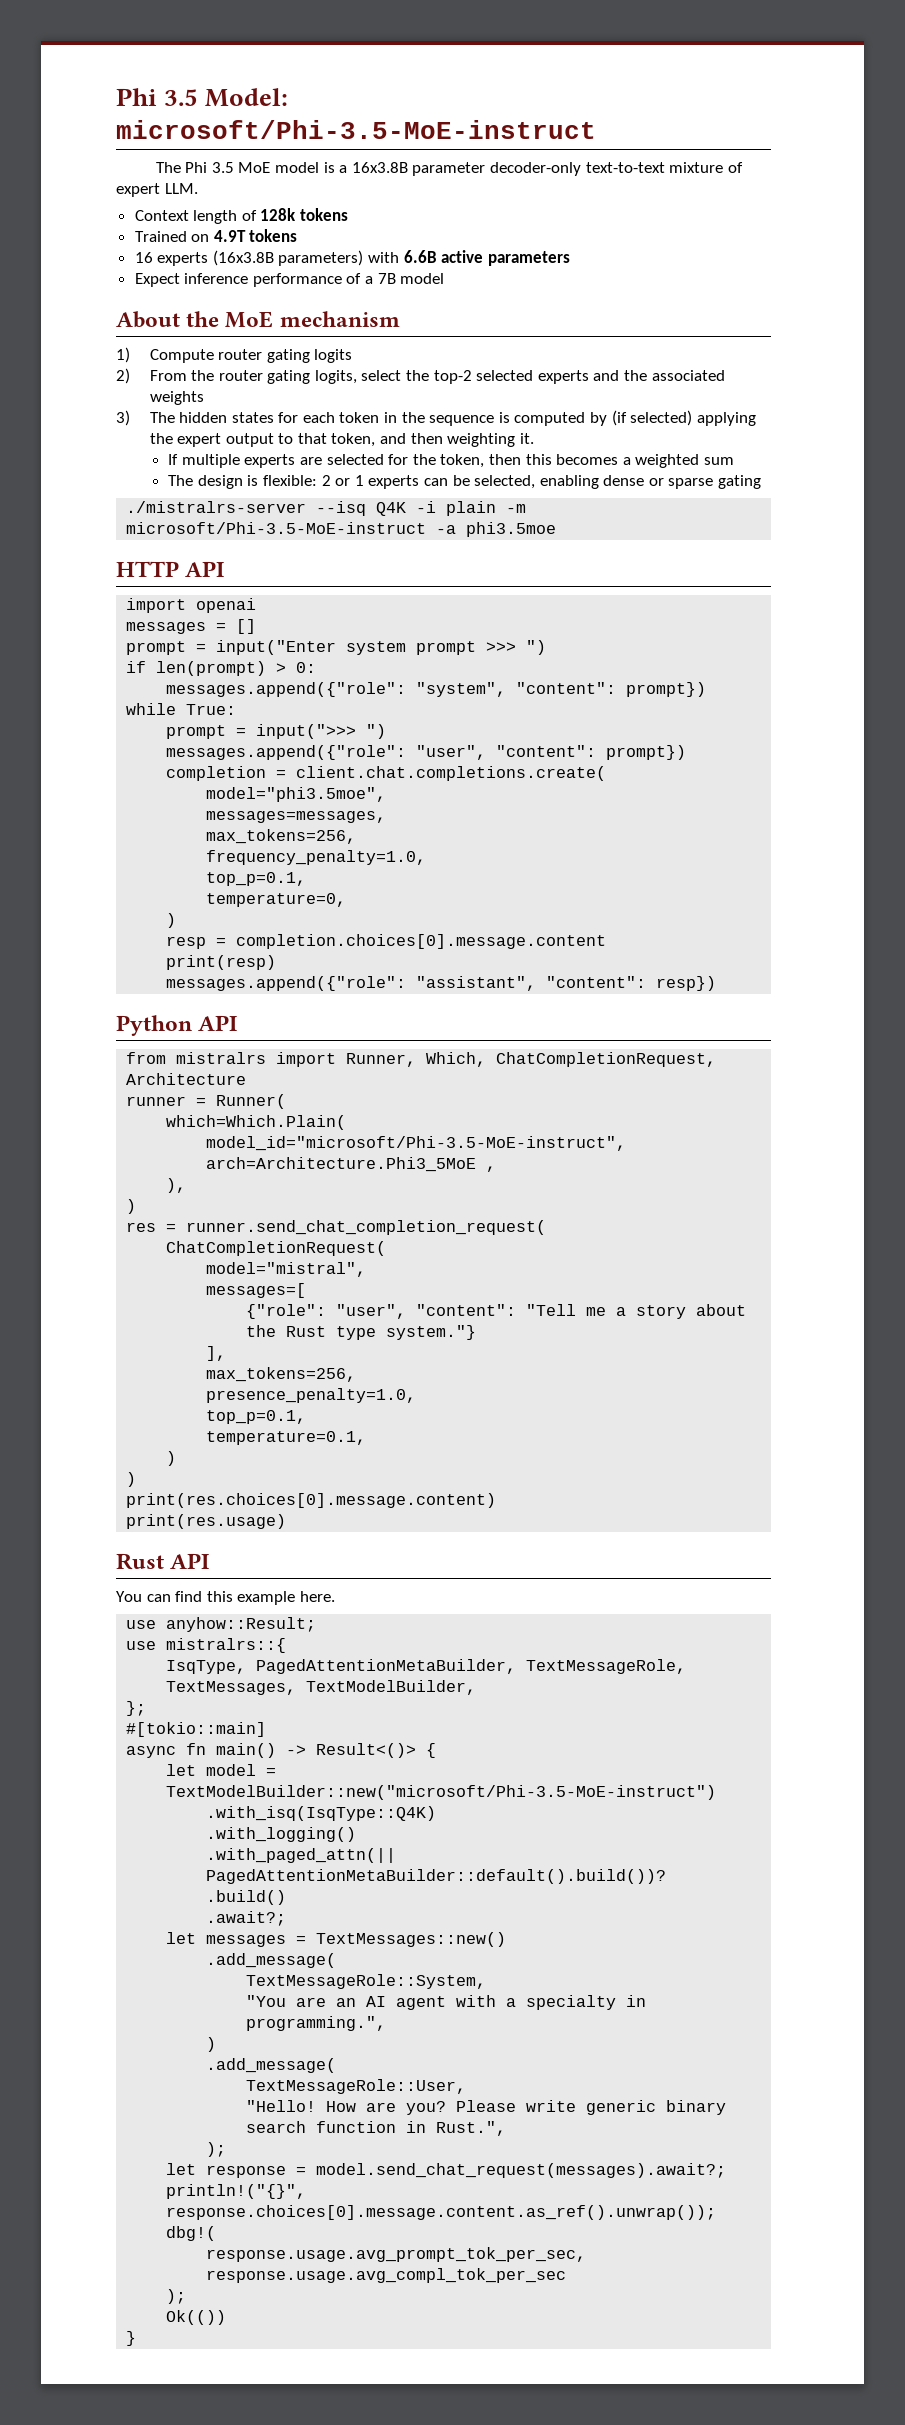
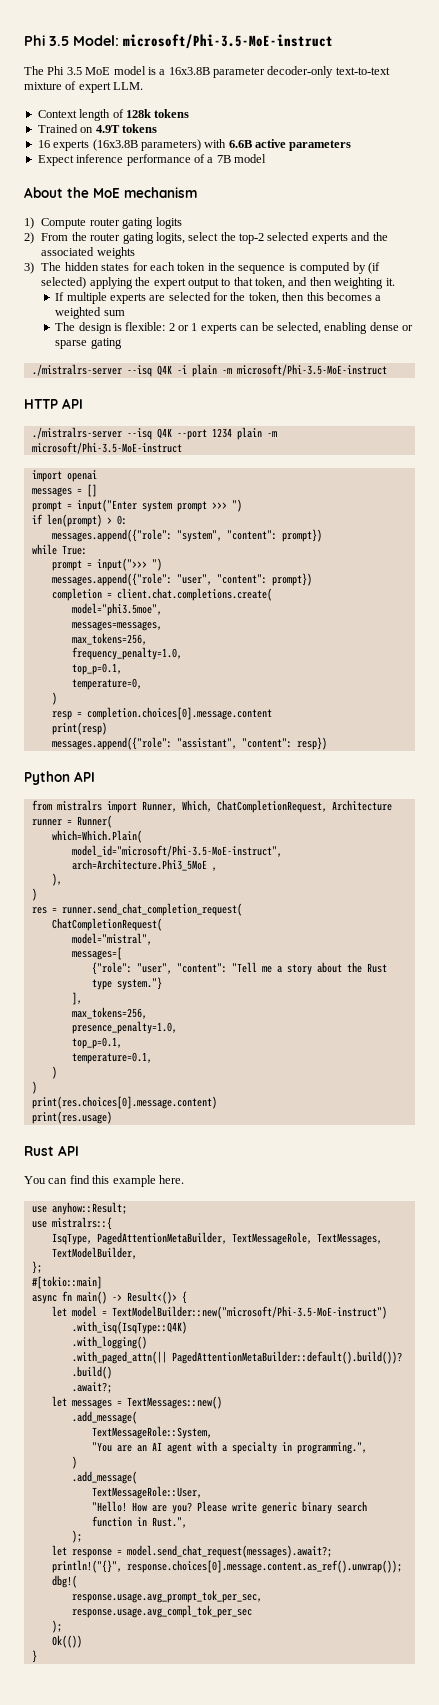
- ./mistralrs-server --isq Q4K -i plain -m microsoft/Phi-3.5-MoE-instruct -a phi3.5moe
+ ./mistralrs-server --isq Q4K -i plain -m microsoft/Phi-3.5-MoE-instruct
+ ./mistralrs-server --isq Q4K --port 1234 plain -m microsoft/Phi-3.5-MoE-instruct

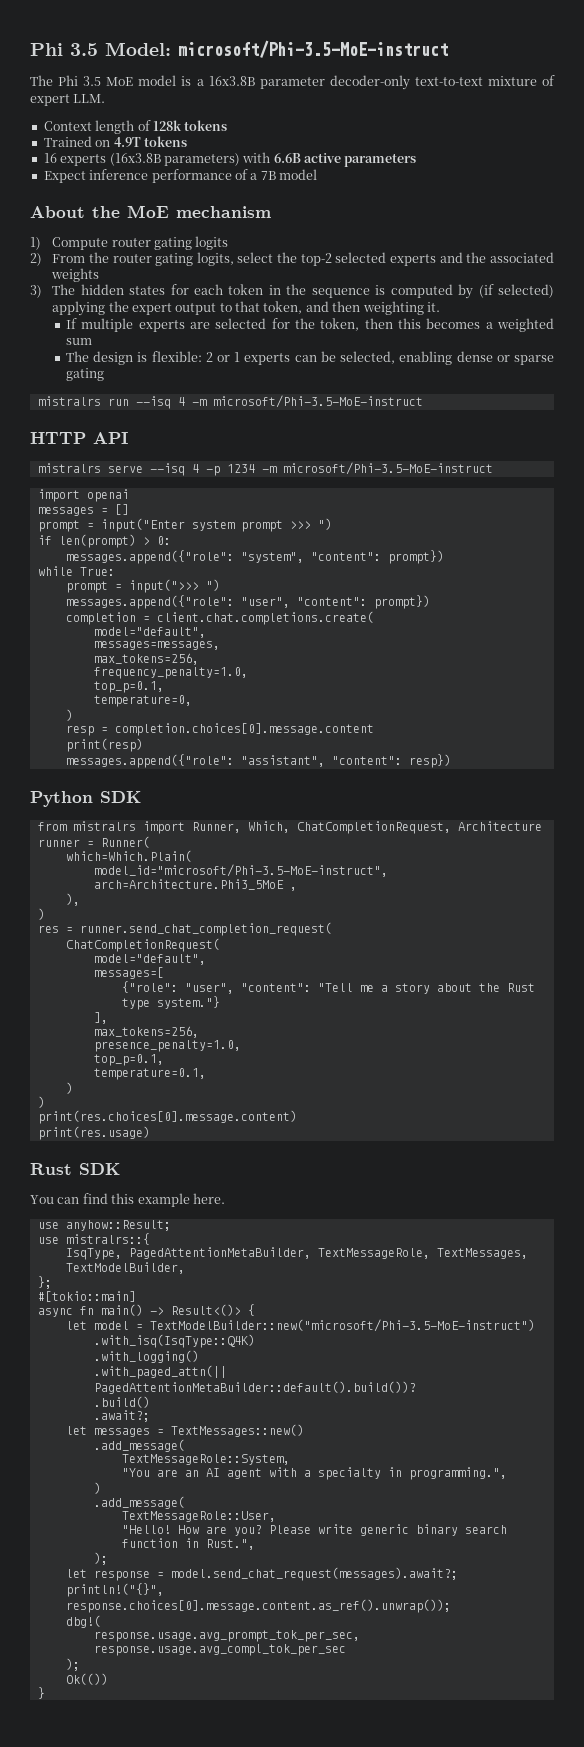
- ./mistralrs-server --isq Q4K -i plain -m microsoft/Phi-3.5-MoE-instruct
+ mistralrs run --isq 4 -m microsoft/Phi-3.5-MoE-instruct
- ./mistralrs-server --isq Q4K --port 1234 plain -m microsoft/Phi-3.5-MoE-instruct
+ mistralrs serve --isq 4 -p 1234 -m microsoft/Phi-3.5-MoE-instruct
  completion = client.chat.completions.create(
- model="phi3.5moe",
+ model="default",
- Python API
+ Python SDK
  ChatCompletionRequest(
- model="mistral",
+ model="default",
- Rust API
+ Rust SDK

